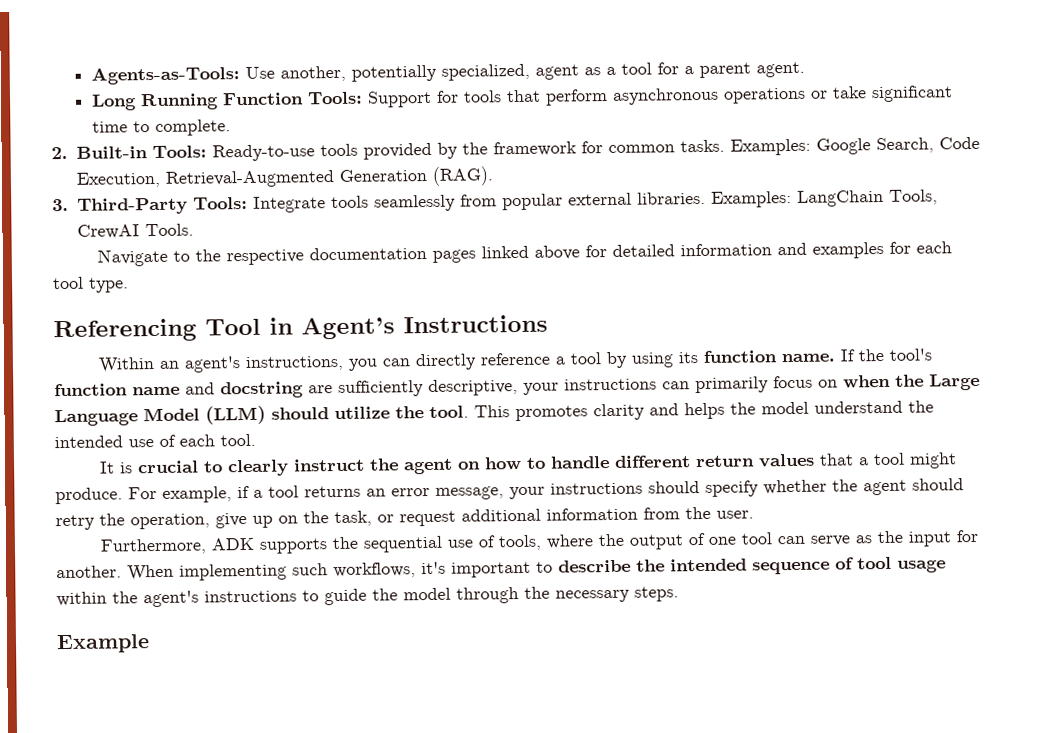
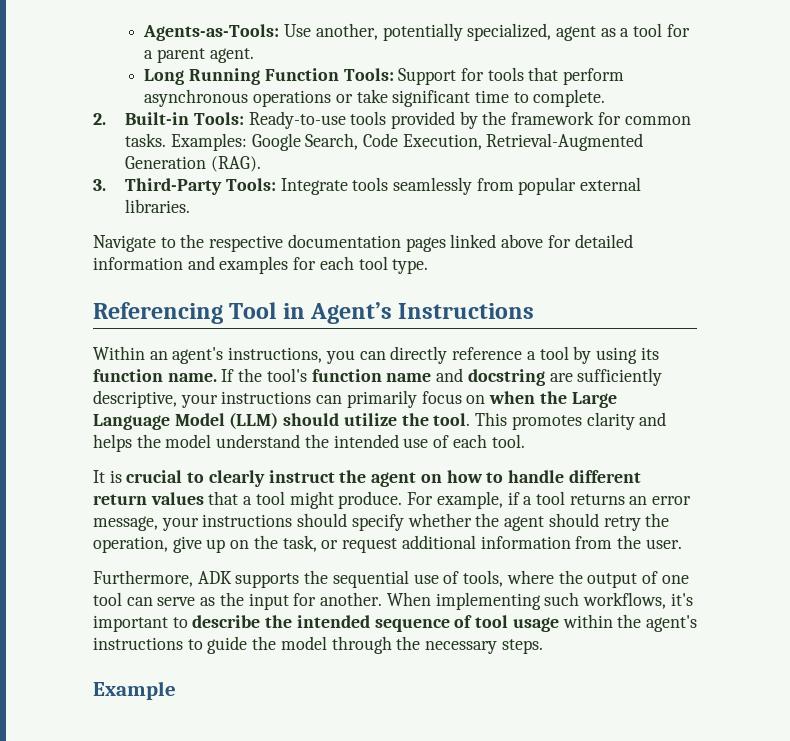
- Examples: LangChain Tools, CrewAI Tools.

